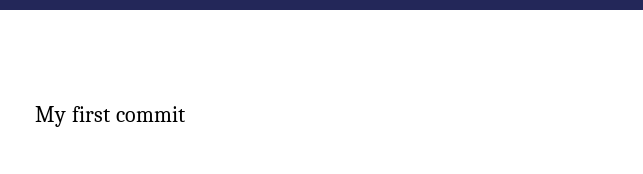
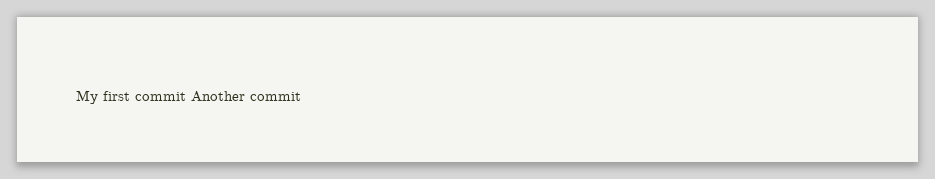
- My first commit
+ My first commit Another commit

